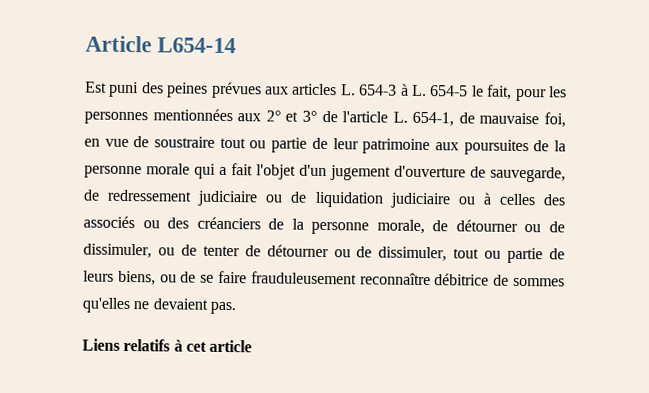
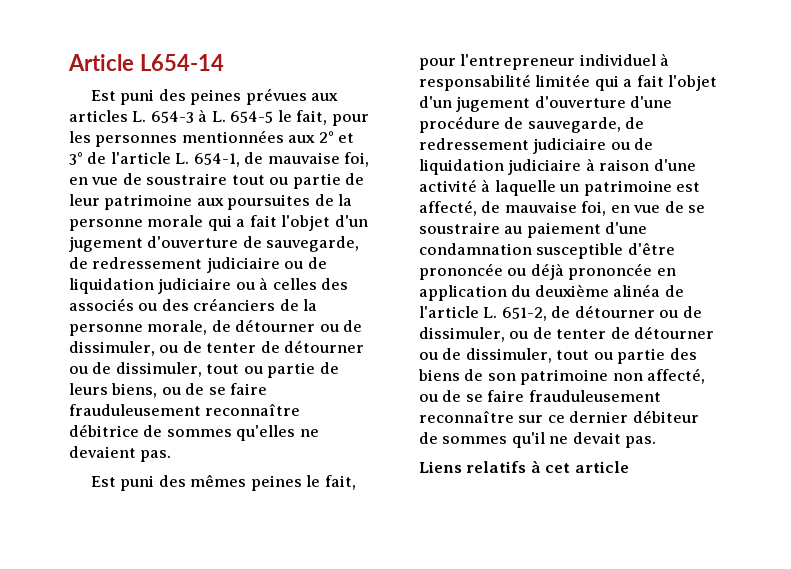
+ Est puni des mêmes peines le fait, pour l'entrepreneur individuel à responsabilité limitée qui a fait l'objet d'un jugement d'ouverture d'une procédure de sauvegarde, de redressement judiciaire ou de liquidation judiciaire à raison d'une activité à laquelle un patrimoine est affecté, de mauvaise foi, en vue de se soustraire au paiement d'une condamnation susceptible d'être prononcée ou déjà prononcée en application du deuxième alinéa de l'article L. 651-2, de détourner ou de dissimuler, ou de tenter de détourner ou de dissimuler, tout ou partie des biens de son patrimoine non affecté, ou de se faire frauduleusement reconnaître sur ce dernier débiteur de sommes qu'il ne devait pas.

